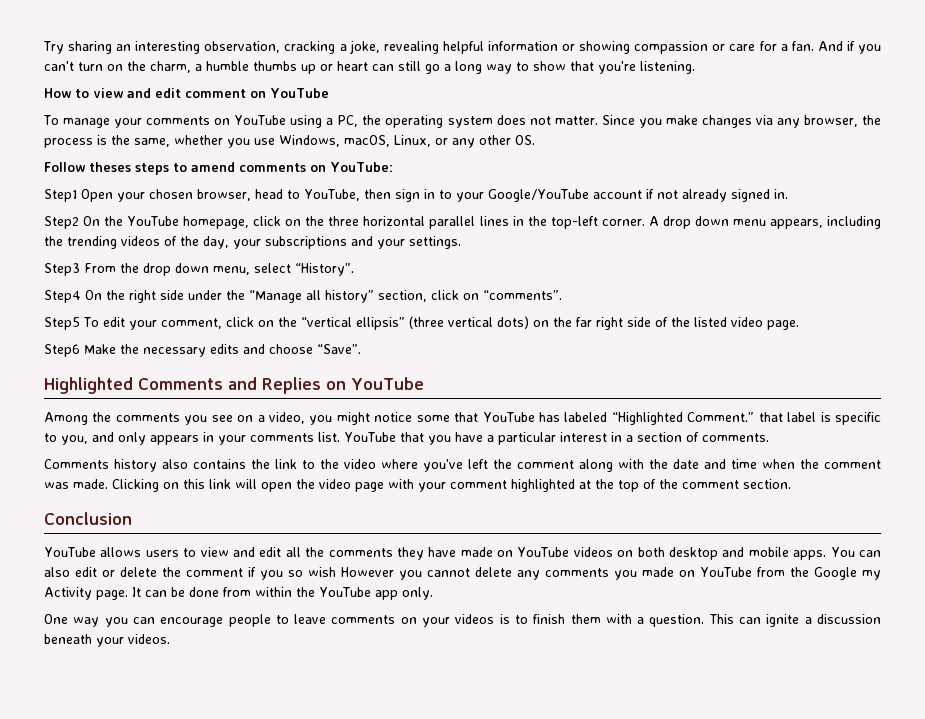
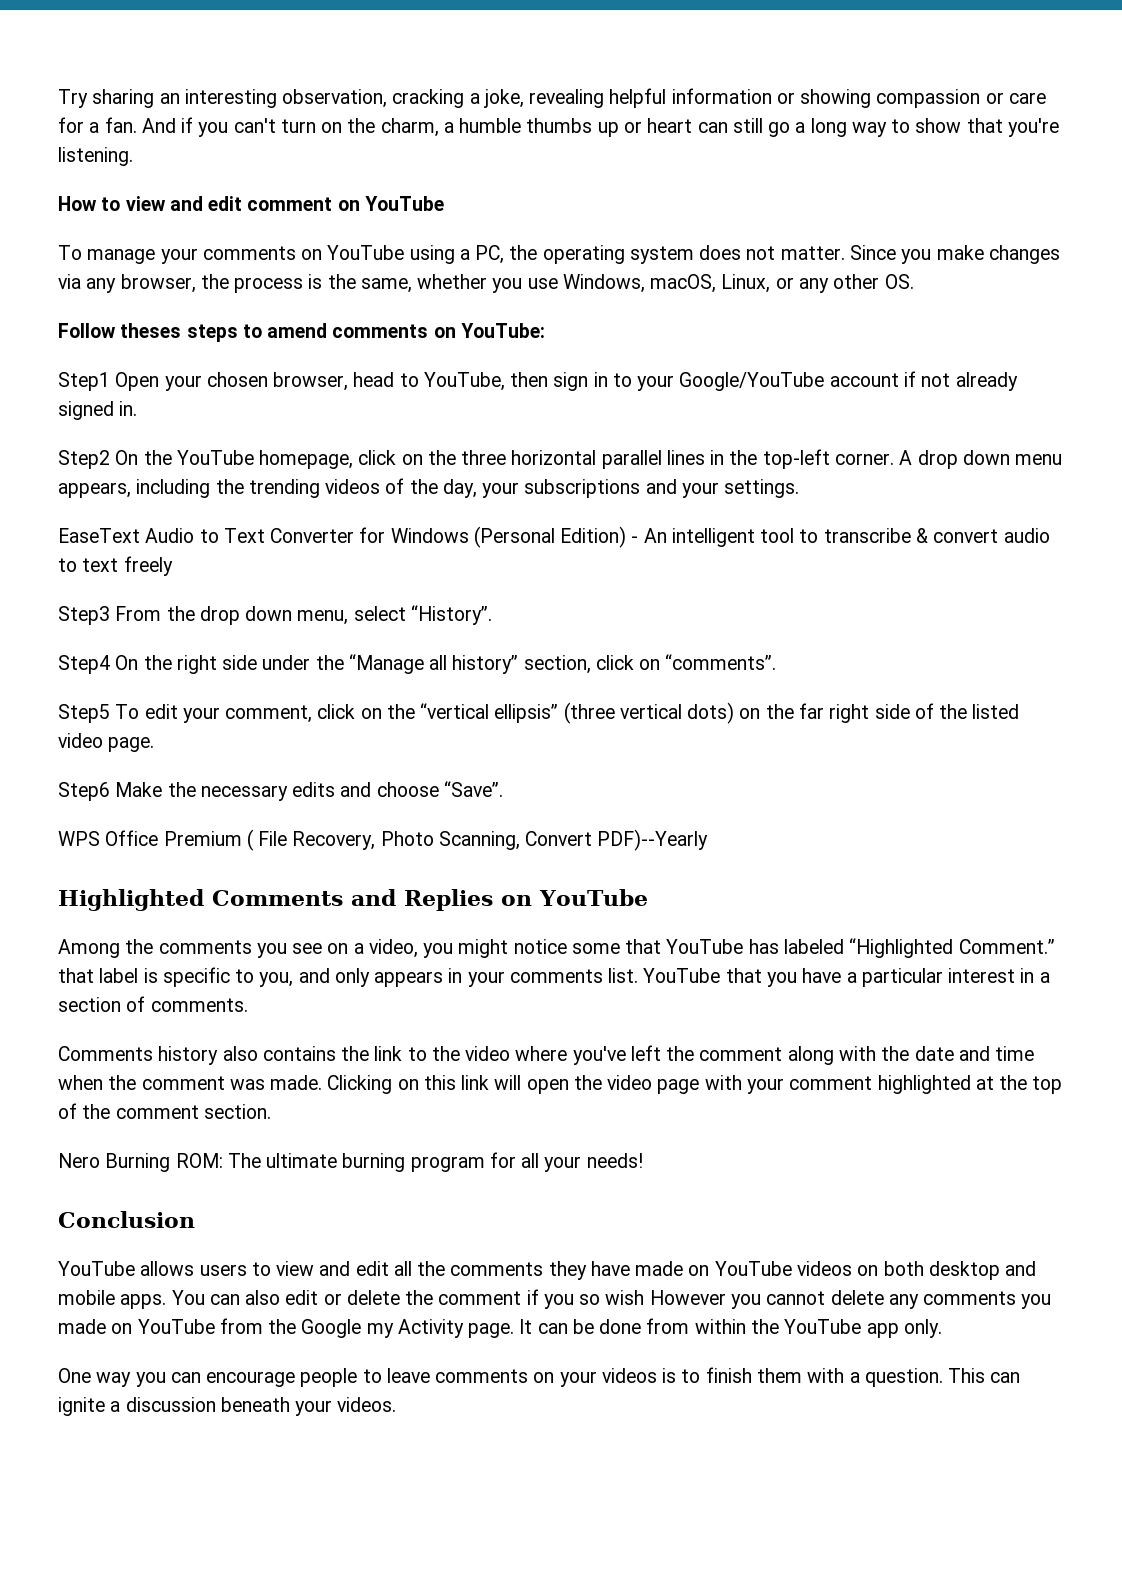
+ EaseText Audio to Text Converter for Windows (Personal Edition) - An intelligent tool to transcribe & convert audio to text freely
+ WPS Office Premium ( File Recovery, Photo Scanning, Convert PDF)--Yearly
+ Nero Burning ROM: The ultimate burning program for all your needs!

